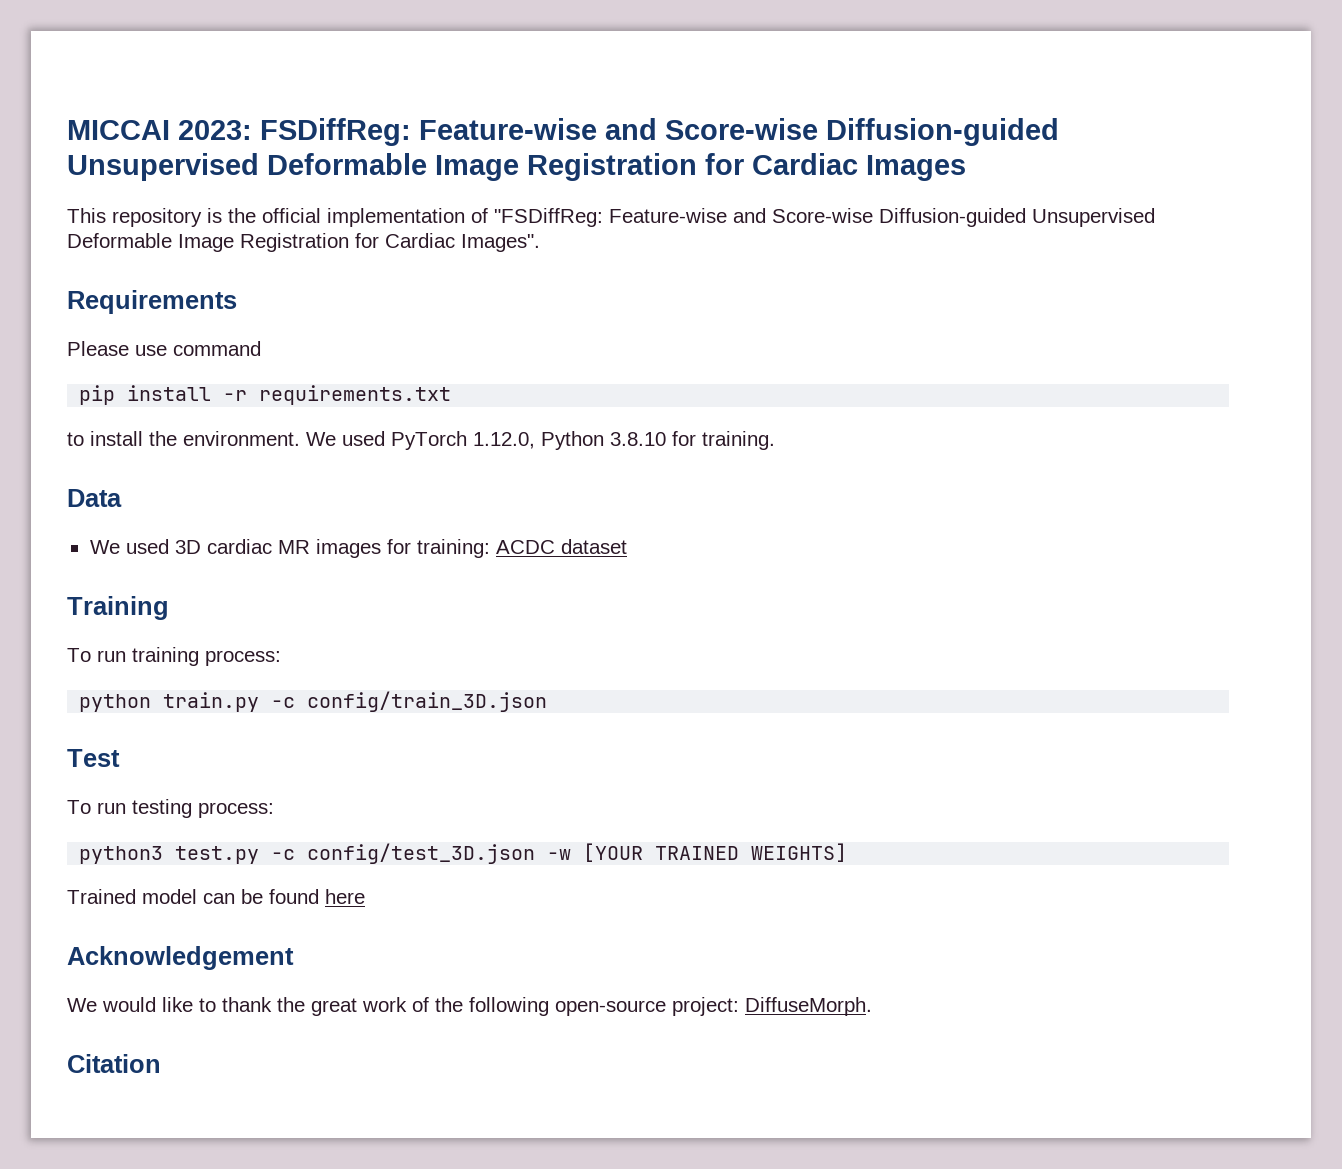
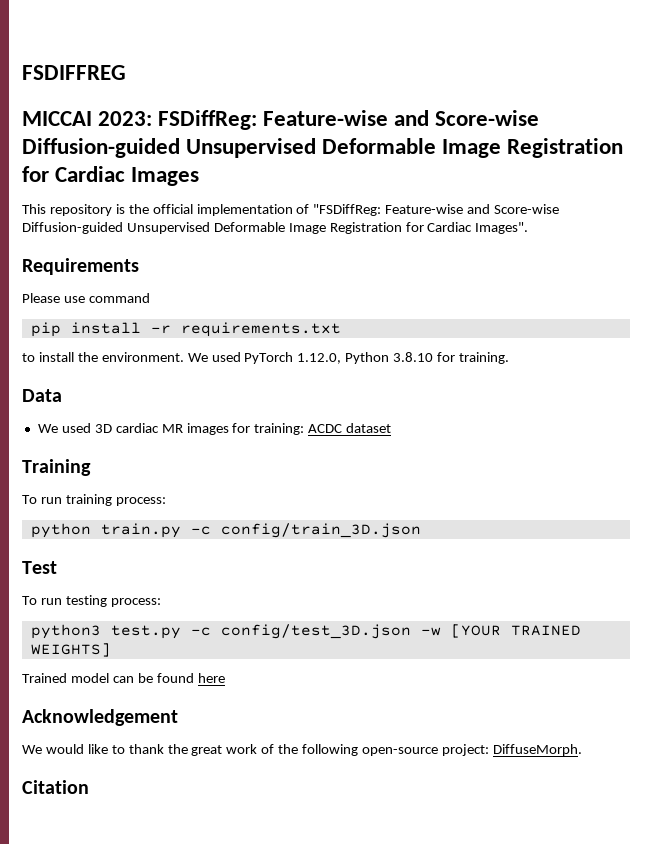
+ FSDIFFREG

